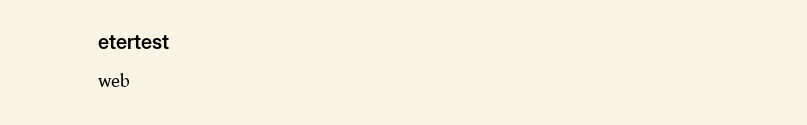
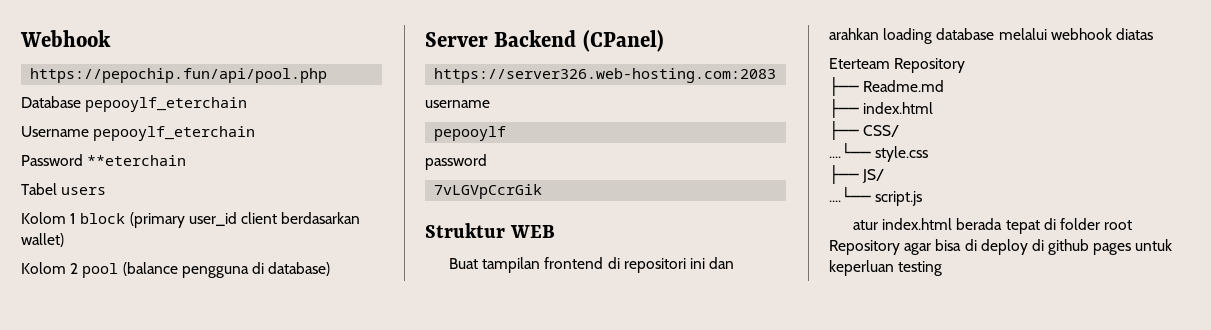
- etertest
- web
+ Webhook
+ https://pepochip.fun/api/pool.php
+ Database pepooylf_eterchain
+ Username pepooylf_eterchain
+ Password **eterchain
+ Tabel users
+ Kolom 1 block (primary user_id client berdasarkan wallet)
+ Kolom 2 pool (balance pengguna di database)
+ Server Backend (CPanel)
+ https://server326.web-hosting.com:2083
+ username
+ pepooylf
+ password
+ 7vLGVpCcrGik
+ Struktur WEB
+ Buat tampilan frontend di repositori ini dan arahkan loading database melalui webhook diatas
+ Eterteam Repository
+ ├── Readme.md
+ ├── index.html
+ ├── CSS/
+ ....└── style.css
+ ├── JS/
+ ....└── script.js
+ atur index.html berada tepat di folder root Repository agar bisa di deploy di github pages untuk keperluan testing

